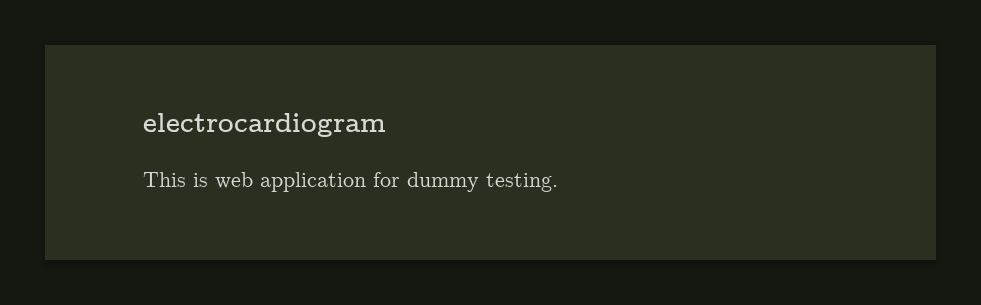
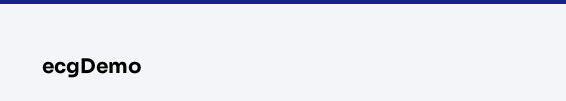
- electrocardiogram
- This is web application for dummy testing.
+ ecgDemo

